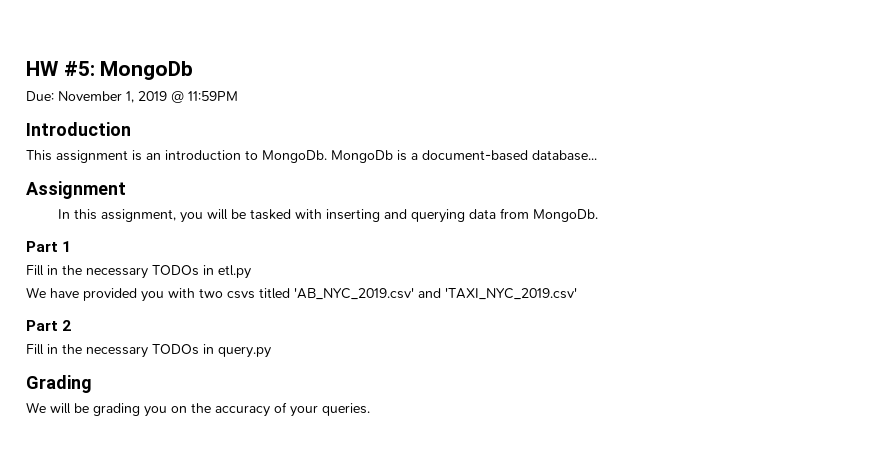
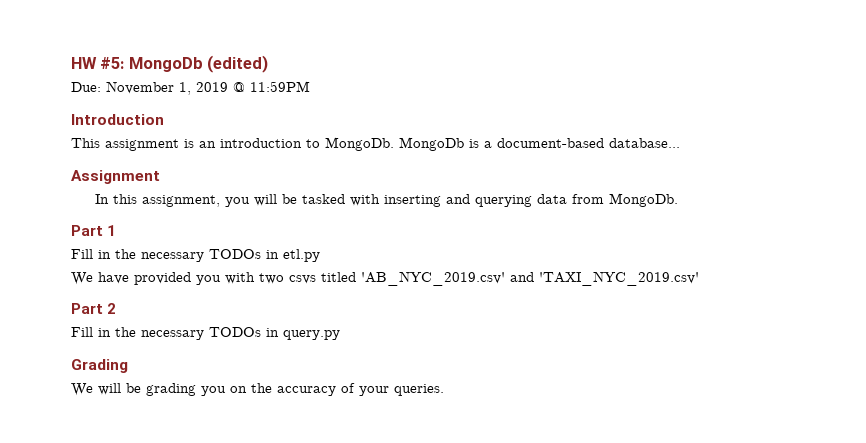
- HW #5: MongoDb
+ HW #5: MongoDb (edited)

